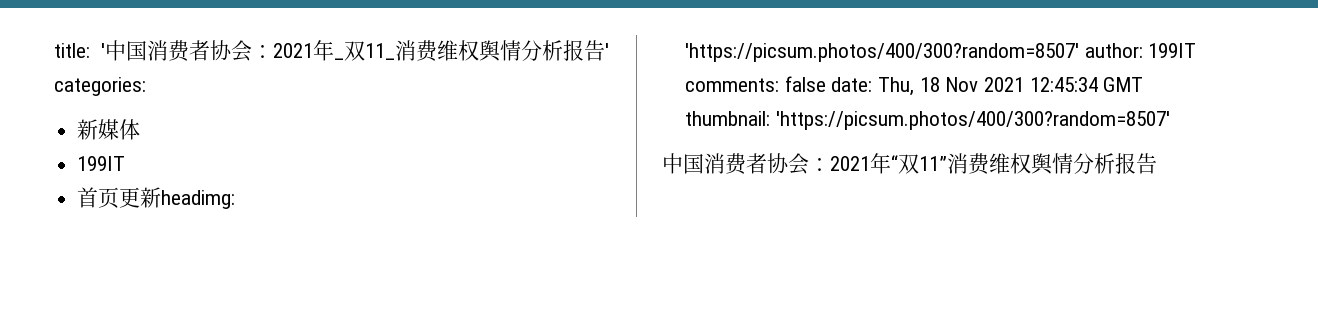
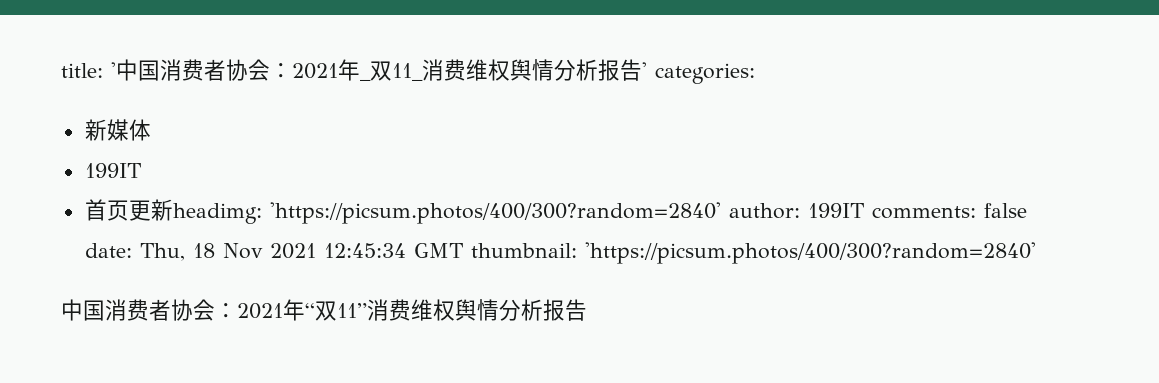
- 首页更新headimg: 'https://picsum.photos/400/300?random=8507' author: 199IT comments: false date: Thu, 18 Nov 2021 12:45:34 GMT thumbnail: 'https://picsum.photos/400/300?random=8507'
+ 首页更新headimg: 'https://picsum.photos/400/300?random=2840' author: 199IT comments: false date: Thu, 18 Nov 2021 12:45:34 GMT thumbnail: 'https://picsum.photos/400/300?random=2840'

